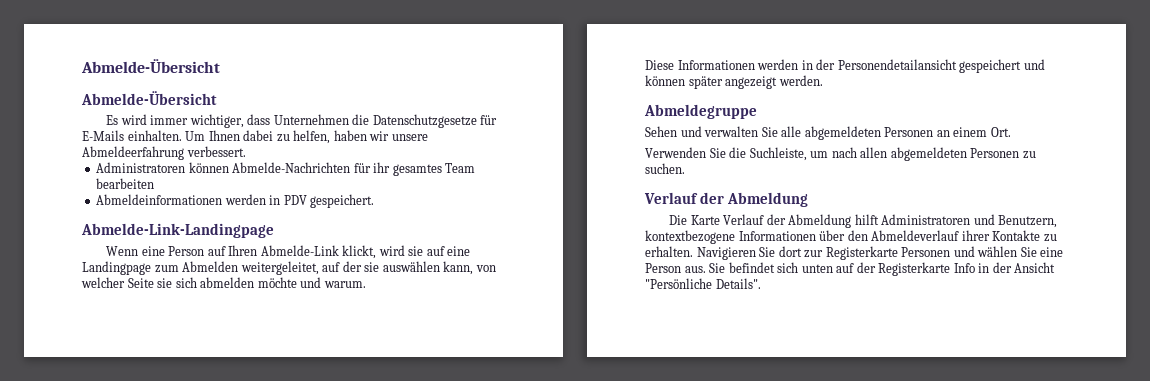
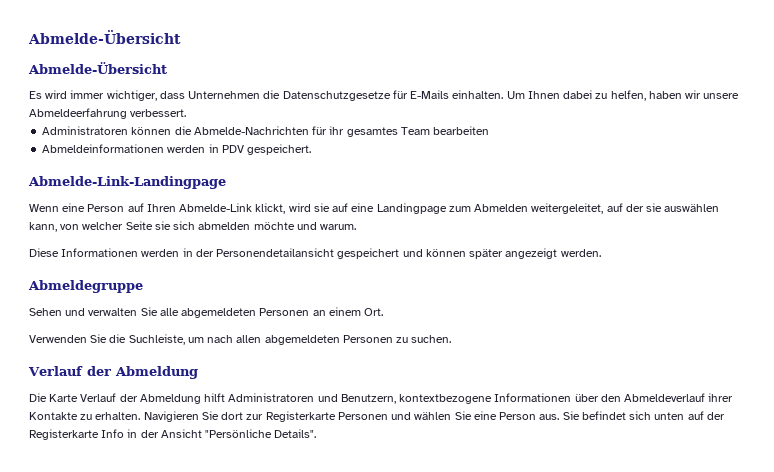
- Administratoren können Abmelde-Nachrichten für ihr gesamtes Team bearbeiten
+ Administratoren können die Abmelde-Nachrichten für ihr gesamtes Team bearbeiten

